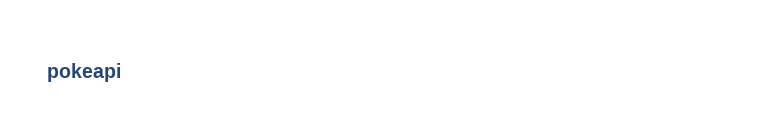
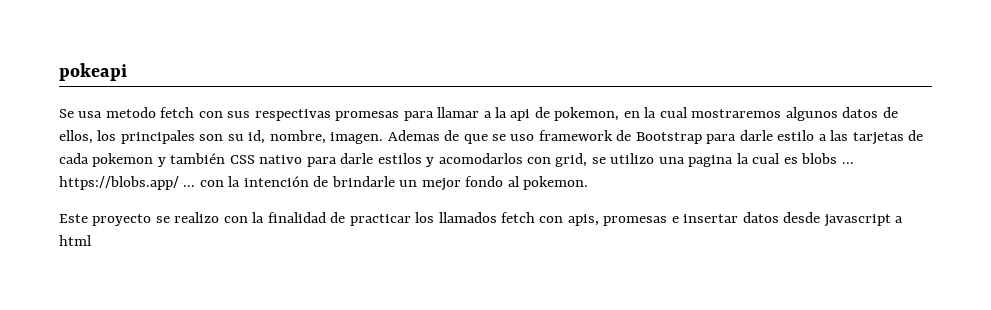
+ Se usa metodo fetch con sus respectivas promesas para llamar a la api de pokemon, en la cual mostraremos algunos datos de ellos, los principales son su id, nombre, imagen. Ademas de que se uso framework de Bootstrap para darle estilo a las tarjetas de cada pokemon y también CSS nativo para darle estilos y acomodarlos con grid, se utilizo una pagina la cual es blobs ... https://blobs.app/ ... con la intención de brindarle un mejor fondo al pokemon.
+ Este proyecto se realizo con la finalidad de practicar los llamados fetch con apis, promesas e insertar datos desde javascript a html

